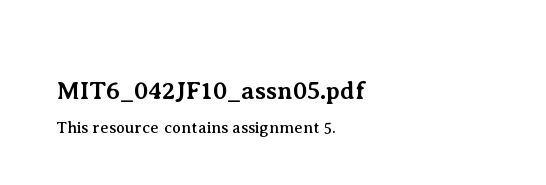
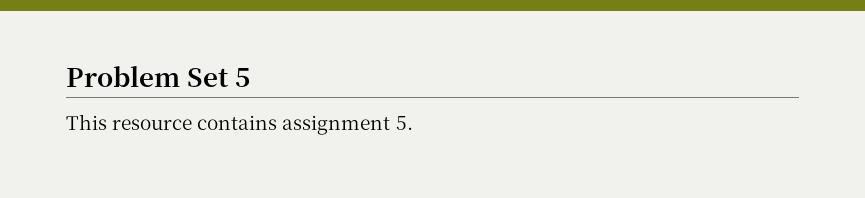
- MIT6_042JF10_assn05.pdf
+ Problem Set 5

